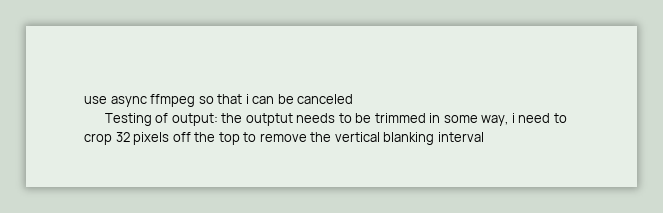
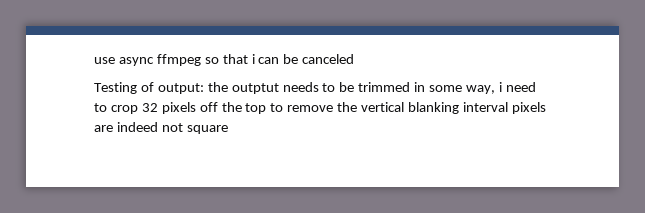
- Testing of output: the outptut needs to be trimmed in some way, i need to crop 32 pixels off the top to remove the vertical blanking interval
+ Testing of output: the outptut needs to be trimmed in some way, i need to crop 32 pixels off the top to remove the vertical blanking interval pixels are indeed not square

